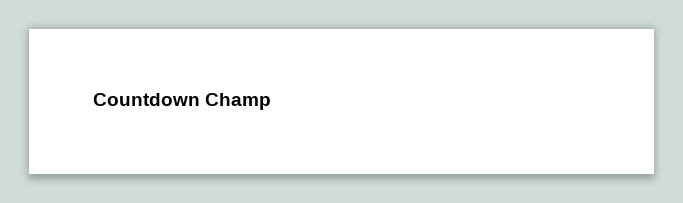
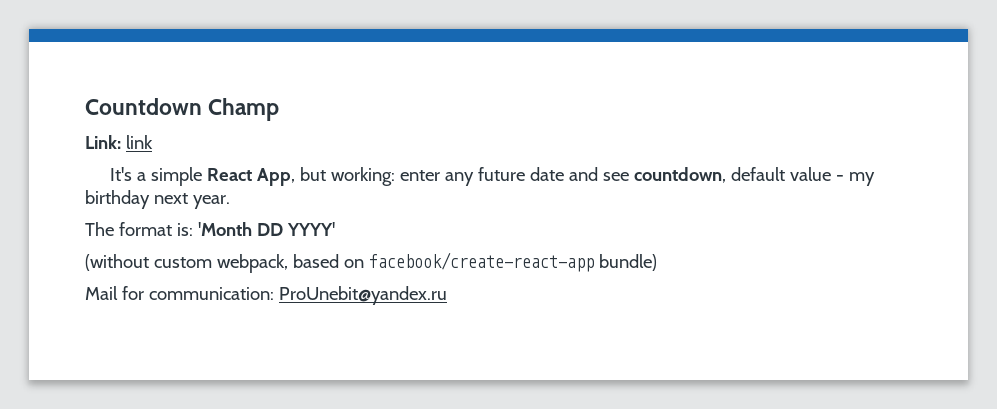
+ Link: link
+ It's a simple React App, but working: enter any future date and see countdown, default value - my birthday next year.
+ The format is: 'Month DD YYYY'
+ (without custom webpack, based on facebook/create-react-app bundle)
+ Mail for communication: ProUnebit@yandex.ru

